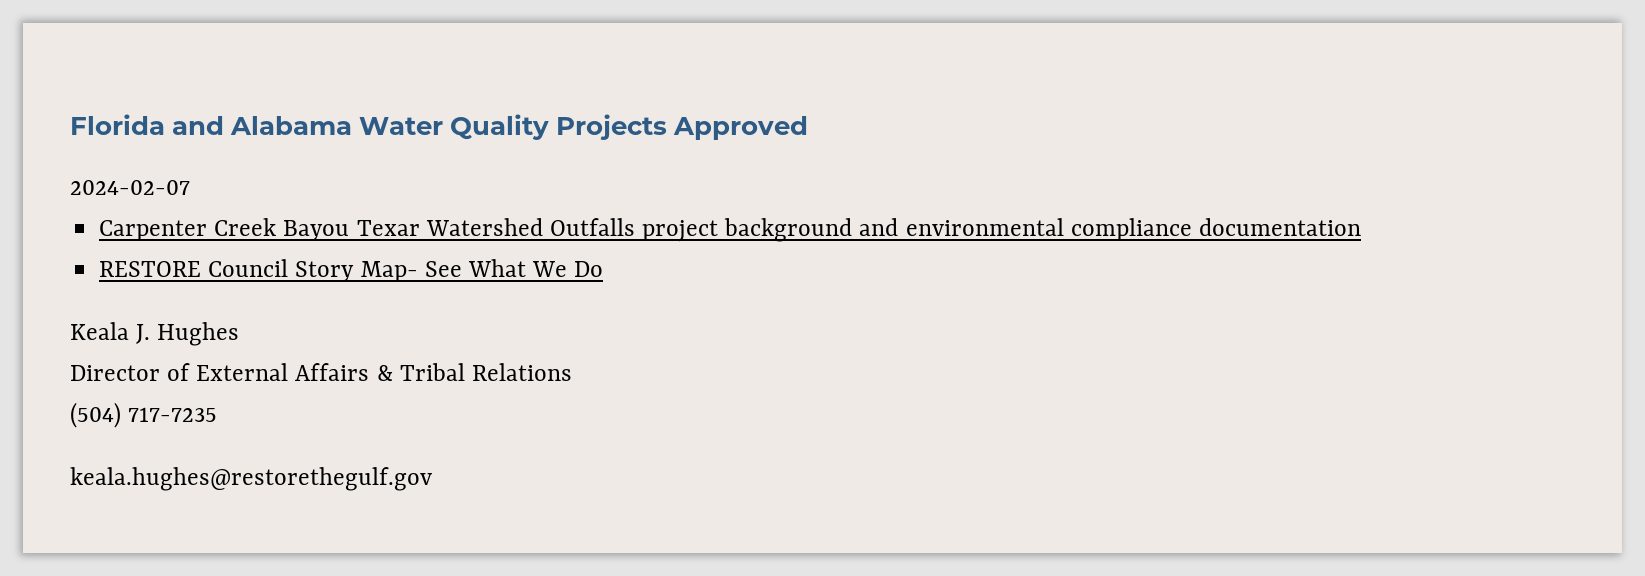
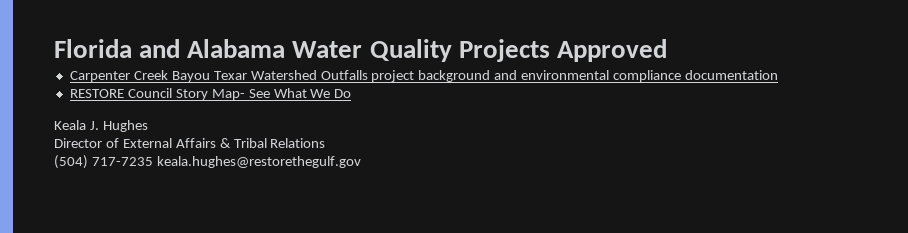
- 2024-02-07
- (504) 717-7235
- keala.hughes@restorethegulf.gov
+ (504) 717-7235 keala.hughes@restorethegulf.gov

